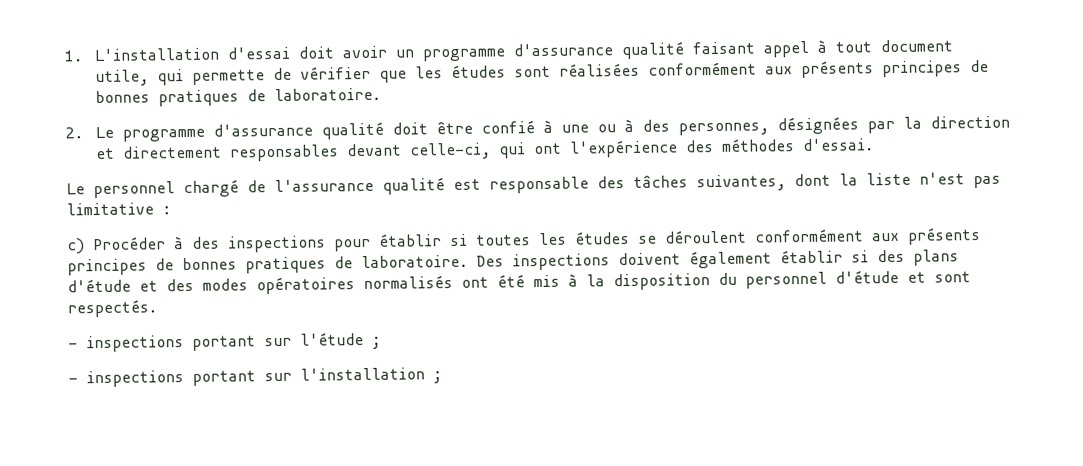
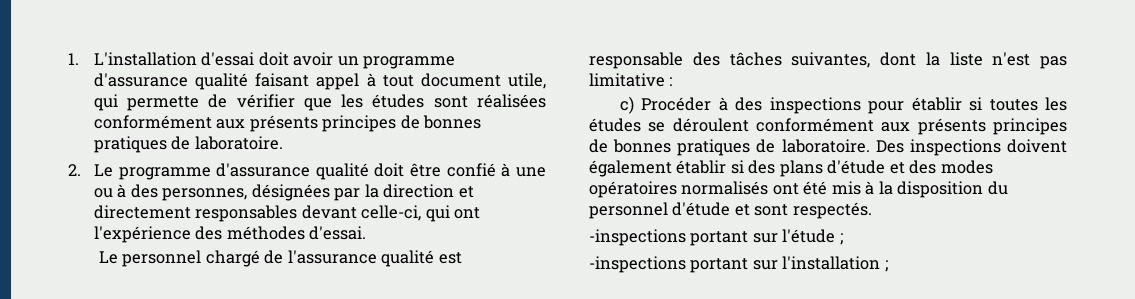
- - inspections portant sur l'étude ;
+ -inspections portant sur l'étude ;
- - inspections portant sur l'installation ;
+ -inspections portant sur l'installation ;

